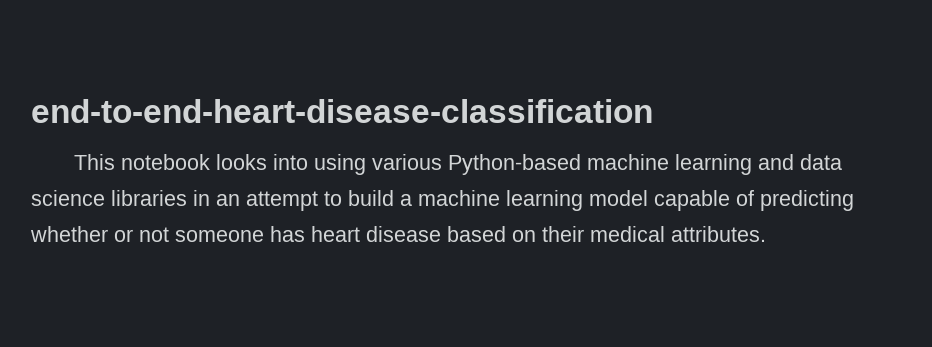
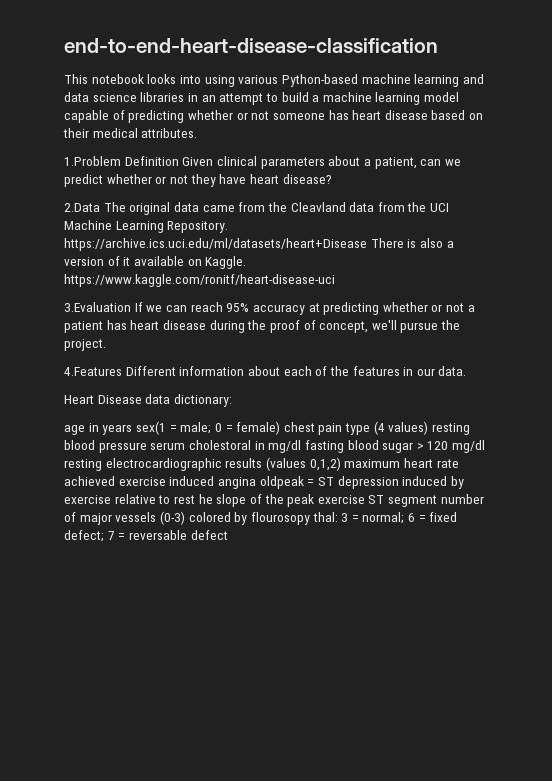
+ 1.Problem Definition Given clinical parameters about a patient, can we predict whether or not they have heart disease?
+ 2.Data The original data came from the Cleavland data from the UCI Machine Learning Repository. https://archive.ics.uci.edu/ml/datasets/heart+Disease There is also a version of it available on Kaggle. https://www.kaggle.com/ronitf/heart-disease-uci
+ 3.Evaluation If we can reach 95% accuracy at predicting whether or not a patient has heart disease during the proof of concept, we'll pursue the project.
+ 4.Features Different information about each of the features in our data.
+ Heart Disease data dictionary:
+ age in years sex(1 = male; 0 = female) chest pain type (4 values) resting blood pressure serum cholestoral in mg/dl fasting blood sugar > 120 mg/dl resting electrocardiographic results (values 0,1,2) maximum heart rate achieved exercise induced angina oldpeak = ST depression induced by exercise relative to rest he slope of the peak exercise ST segment number of major vessels (0-3) colored by flourosopy thal: 3 = normal; 6 = fixed defect; 7 = reversable defect

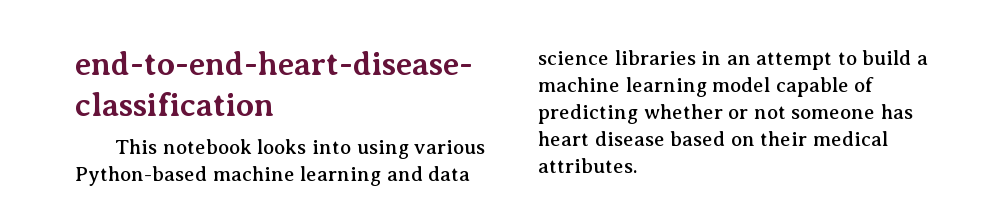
- 1.Problem Definition Given clinical parameters about a patient, can we predict whether or not they have heart disease?
- 2.Data The original data came from the Cleavland data from the UCI Machine Learning Repository. https://archive.ics.uci.edu/ml/datasets/heart+Disease There is also a version of it available on Kaggle. https://www.kaggle.com/ronitf/heart-disease-uci
- 3.Evaluation If we can reach 95% accuracy at predicting whether or not a patient has heart disease during the proof of concept, we'll pursue the project.
- 4.Features Different information about each of the features in our data.
- Heart Disease data dictionary:
- age in years sex(1 = male; 0 = female) chest pain type (4 values) resting blood pressure serum cholestoral in mg/dl fasting blood sugar > 120 mg/dl resting electrocardiographic results (values 0,1,2) maximum heart rate achieved exercise induced angina oldpeak = ST depression induced by exercise relative to rest he slope of the peak exercise ST segment number of major vessels (0-3) colored by flourosopy thal: 3 = normal; 6 = fixed defect; 7 = reversable defect

